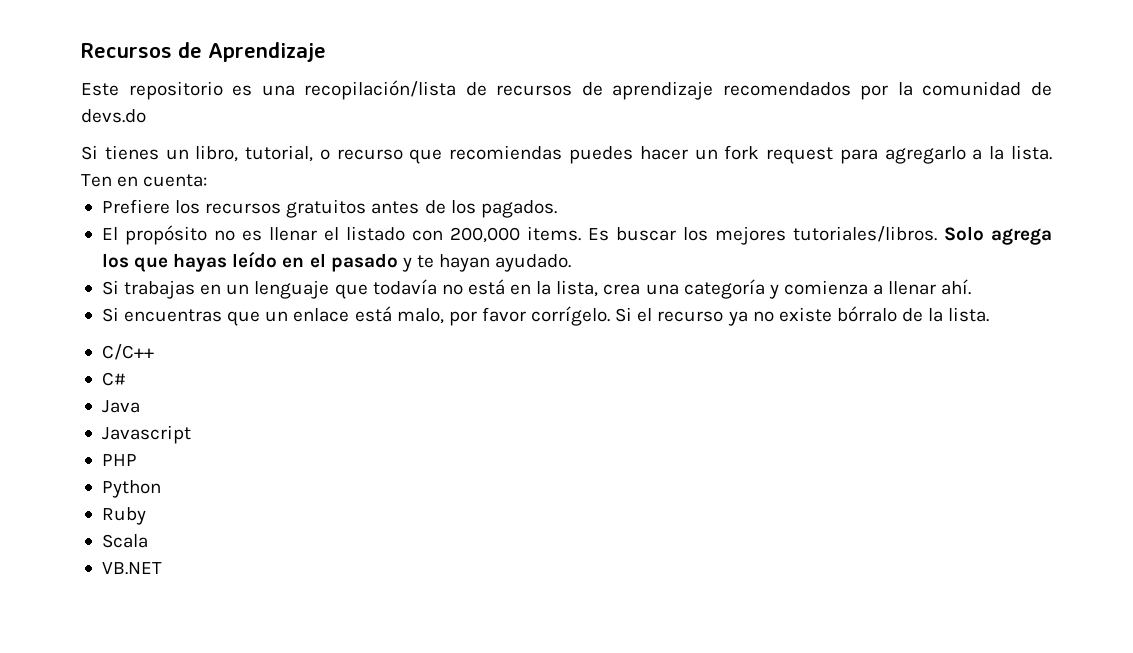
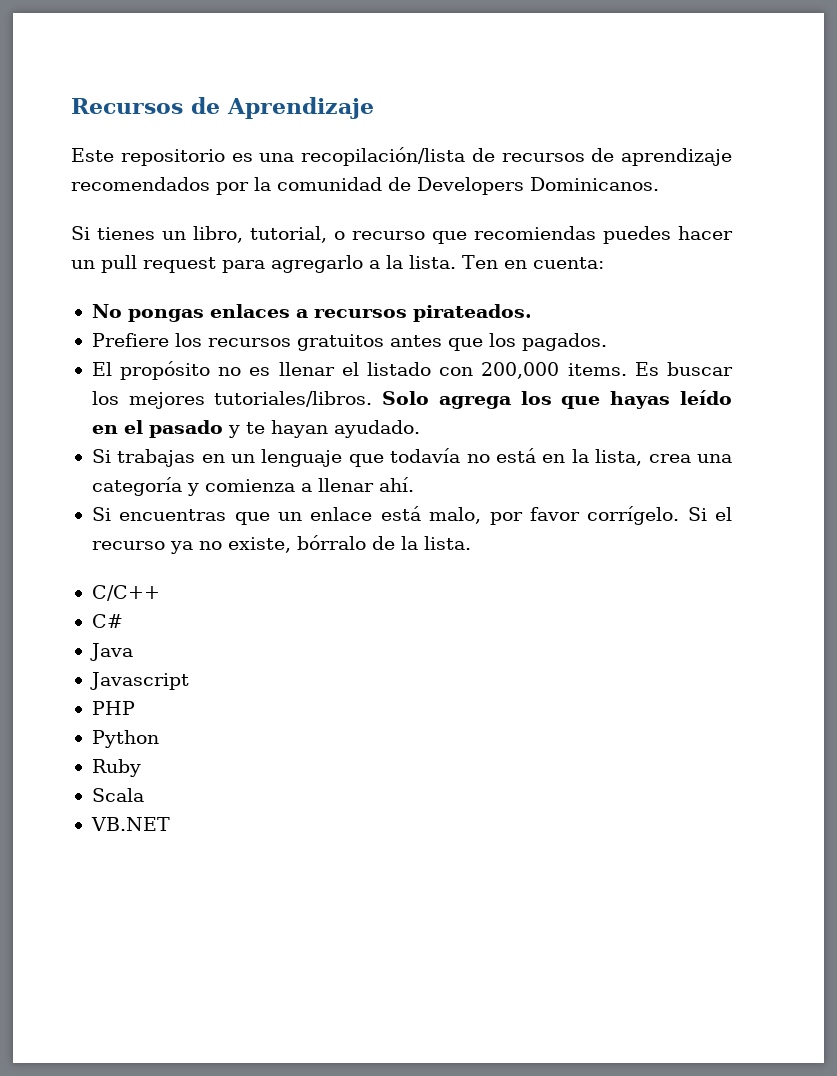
- Este repositorio es una recopilación/lista de recursos de aprendizaje recomendados por la comunidad de devs.do
+ Este repositorio es una recopilación/lista de recursos de aprendizaje recomendados por la comunidad de Developers Dominicanos.
- Si tienes un libro, tutorial, o recurso que recomiendas puedes hacer un fork request para agregarlo a la lista.
+ Si tienes un libro, tutorial, o recurso que recomiendas puedes hacer un pull request para agregarlo a la lista.
+ No pongas enlaces a recursos pirateados.
- Prefiere los recursos gratuitos antes de los pagados.
+ Prefiere los recursos gratuitos antes que los pagados.
- Si el recurso ya no existe bórralo de la lista.
+ Si el recurso ya no existe, bórralo de la lista.

